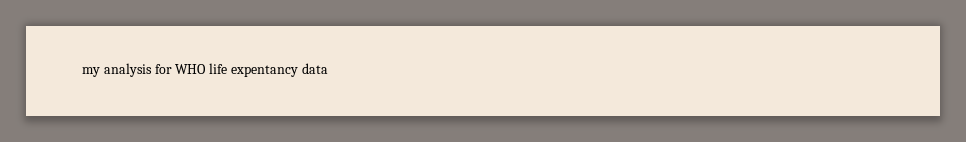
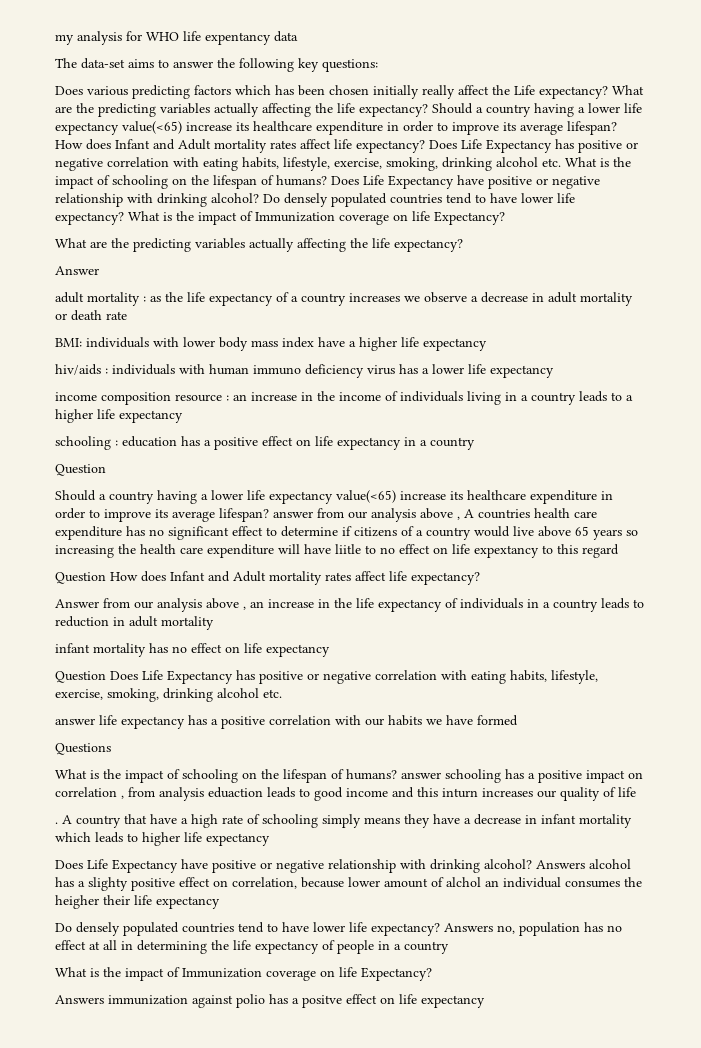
+ The data-set aims to answer the following key questions:
+ Does various predicting factors which has been chosen initially really affect the Life expectancy? What are the predicting variables actually affecting the life expectancy? Should a country having a lower life expectancy value(<65) increase its healthcare expenditure in order to improve its average lifespan? How does Infant and Adult mortality rates affect life expectancy? Does Life Expectancy has positive or negative correlation with eating habits, lifestyle, exercise, smoking, drinking alcohol etc. What is the impact of schooling on the lifespan of humans? Does Life Expectancy have positive or negative relationship with drinking alcohol? Do densely populated countries tend to have lower life expectancy? What is the impact of Immunization coverage on life Expectancy?
+ What are the predicting variables actually affecting the life expectancy?
+ Answer
+ adult mortality : as the life expectancy of a country increases we observe a decrease in adult mortality or death rate
+ BMI: individuals with lower body mass index have a higher life expectancy
+ hiv/aids : individuals with human immuno deficiency virus has a lower life expectancy
+ income composition resource : an increase in the income of individuals living in a country leads to a higher life expectancy
+ schooling : education has a positive effect on life expectancy in a country
+ Question
+ Should a country having a lower life expectancy value(<65) increase its healthcare expenditure in order to improve its average lifespan? answer from our analysis above , A countries health care expenditure has no significant effect to determine if citizens of a country would live above 65 years so increasing the health care expenditure will have liitle to no effect on life expextancy to this regard
+ Question How does Infant and Adult mortality rates affect life expectancy?
+ Answer from our analysis above , an increase in the life expectancy of individuals in a country leads to reduction in adult mortality
+ infant mortality has no effect on life expectancy
+ Question Does Life Expectancy has positive or negative correlation with eating habits, lifestyle, exercise, smoking, drinking alcohol etc.
+ answer life expectancy has a positive correlation with our habits we have formed
+ Questions
+ What is the impact of schooling on the lifespan of humans? answer schooling has a positive impact on correlation , from analysis eduaction leads to good income and this inturn increases our quality of life
+ . A country that have a high rate of schooling simply means they have a decrease in infant mortality which leads to higher life expectancy
+ Does Life Expectancy have positive or negative relationship with drinking alcohol? Answers alcohol has a slighty positive effect on correlation, because lower amount of alchol an individual consumes the heigher their life expectancy
+ Do densely populated countries tend to have lower life expectancy? Answers no, population has no effect at all in determining the life expectancy of people in a country
+ What is the impact of Immunization coverage on life Expectancy?
+ Answers immunization against polio has a positve effect on life expectancy

